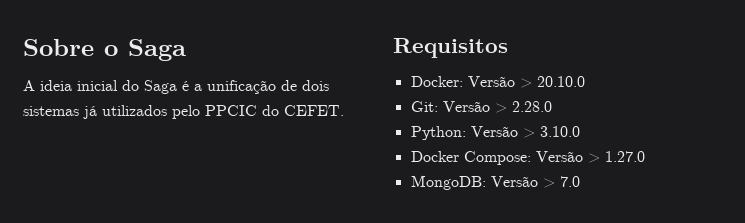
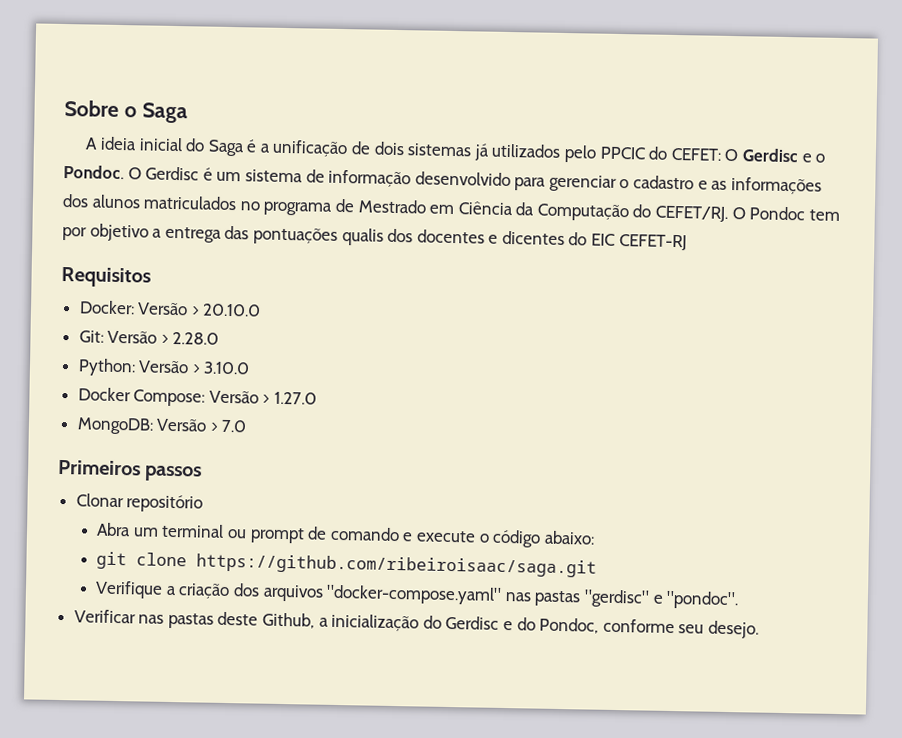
- A ideia inicial do Saga é a unificação de dois sistemas já utilizados pelo PPCIC do CEFET.
+ A ideia inicial do Saga é a unificação de dois sistemas já utilizados pelo PPCIC do CEFET: O Gerdisc e o Pondoc. O Gerdisc é um sistema de informação desenvolvido para gerenciar o cadastro e as informações dos alunos matriculados no programa de Mestrado em Ciência da Computação do CEFET/RJ. O Pondoc tem por objetivo a entrega das pontuações qualis dos docentes e dicentes do EIC CEFET-RJ
+ Primeiros passos
+ Clonar repositório
+ Abra um terminal ou prompt de comando e execute o código abaixo:
+ git clone https://github.com/ribeiroisaac/saga.git
+ Verifique a criação dos arquivos "docker-compose.yaml" nas pastas "gerdisc" e "pondoc".
+ Verificar nas pastas deste Github, a inicialização do Gerdisc e do Pondoc, conforme seu desejo.

